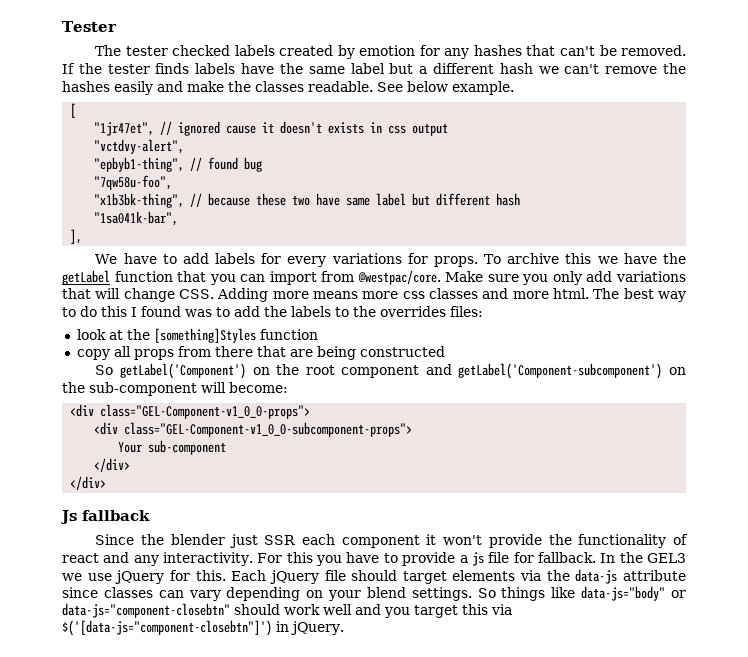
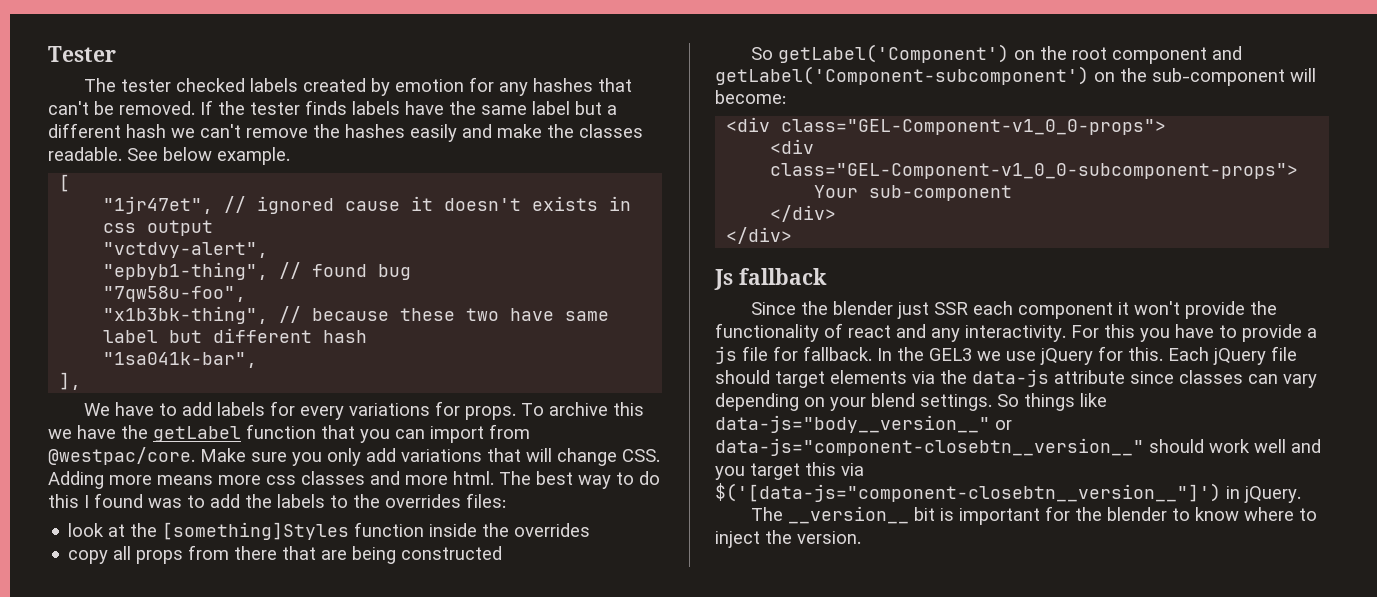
- look at the [something]Styles function
+ look at the [something]Styles function inside the overrides
- So things like data-js="body" or data-js="component-closebtn" should work well and you target this via $('[data-js="component-closebtn"]') in jQuery.
+ So things like data-js="body__version__" or data-js="component-closebtn__version__" should work well and you target this via $('[data-js="component-closebtn__version__"]') in jQuery.
+ The __version__ bit is important for the blender to know where to inject the version.

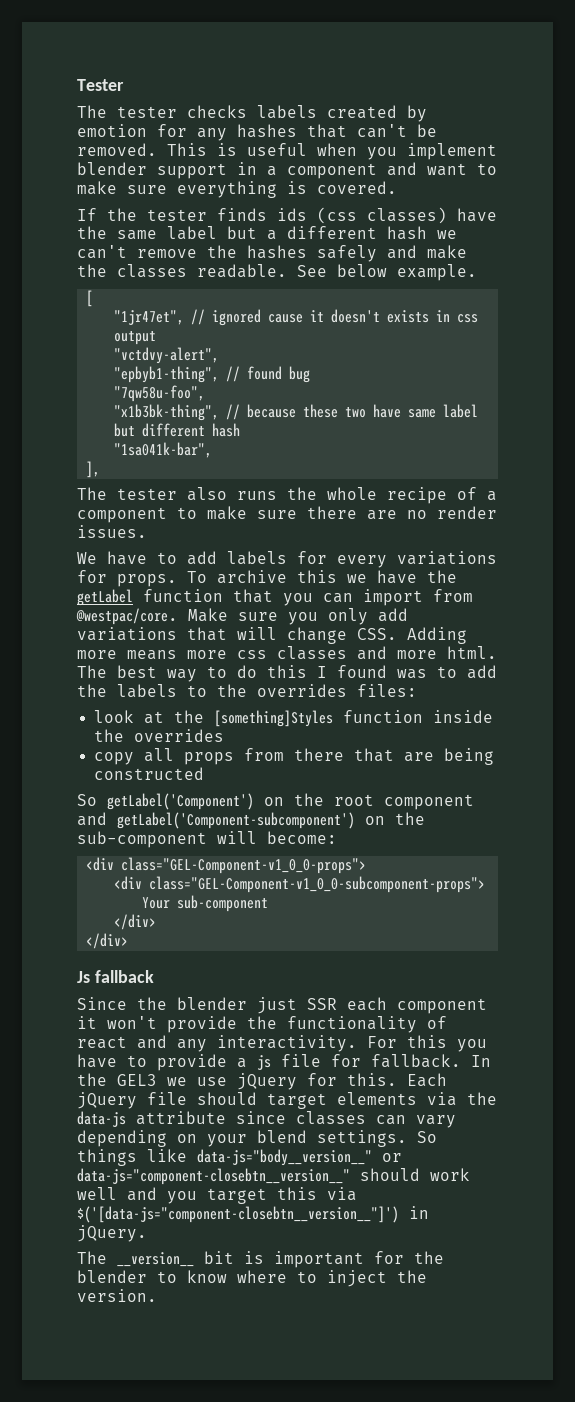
- The tester checked labels created by emotion for any hashes that can't be removed. If the tester finds labels have the same label but a different hash we can't remove the hashes easily and make the classes readable.
+ The tester checks labels created by emotion for any hashes that can't be removed. This is useful when you implement blender support in a component and want to make sure everything is covered.
+ If the tester finds ids (css classes) have the same label but a different hash we can't remove the hashes safely and make the classes readable.
+ The tester also runs the whole recipe of a component to make sure there are no render issues.

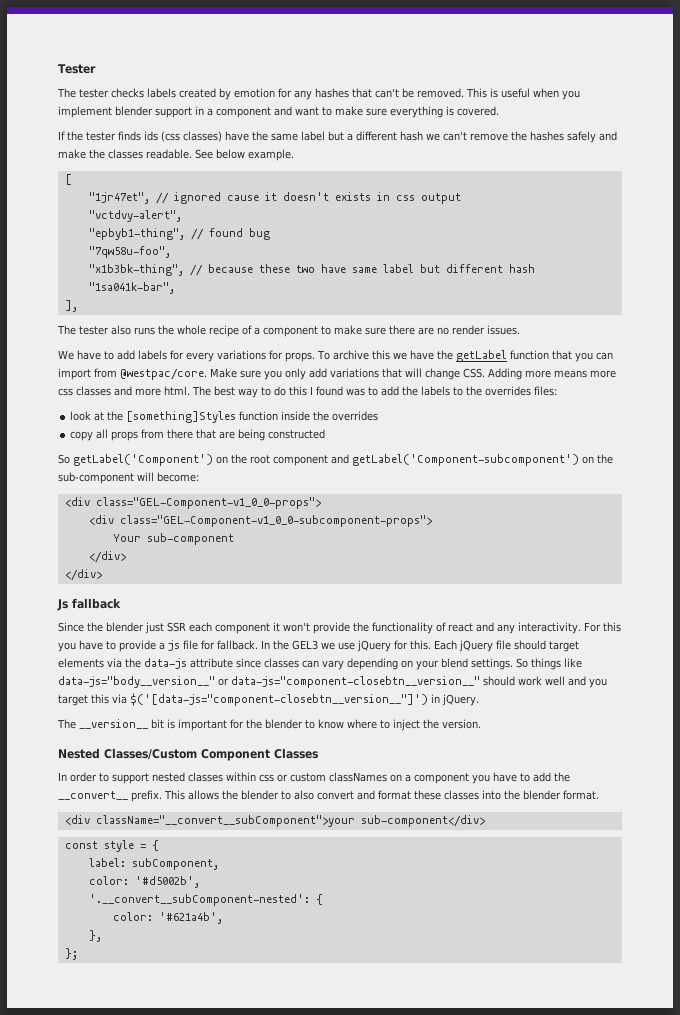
+ Nested Classes/Custom Component Classes
+ In order to support nested classes within css or custom classNames on a component you have to add the __convert__ prefix. This allows the blender to also convert and format these classes into the blender format.
+ <div className="__convert__subComponent">your sub-component</div>
+ const style = {
+ label: subComponent,
+ color: '#d5002b',
+ '.__convert__subComponent-nested': {
+ color: '#621a4b',
+ },
+ };

